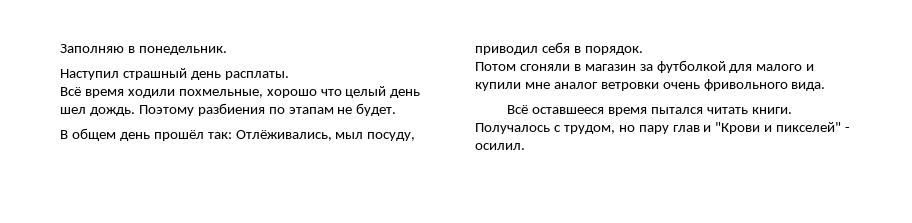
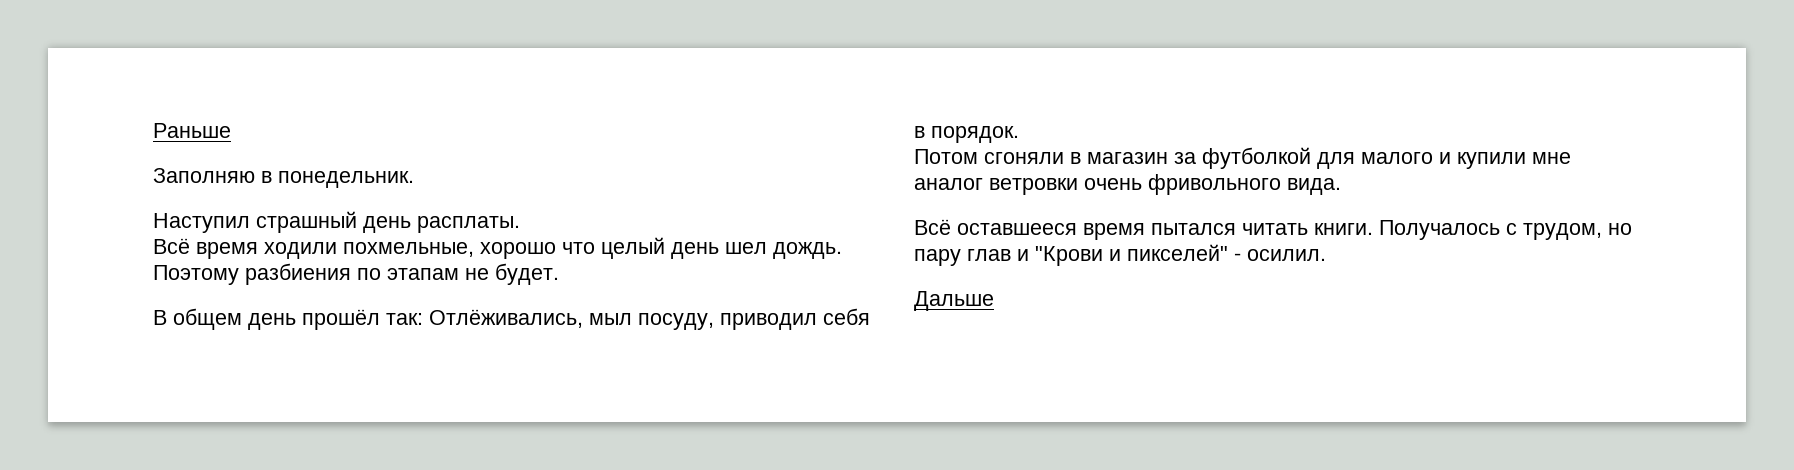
+ Раньше
+ Дальше

